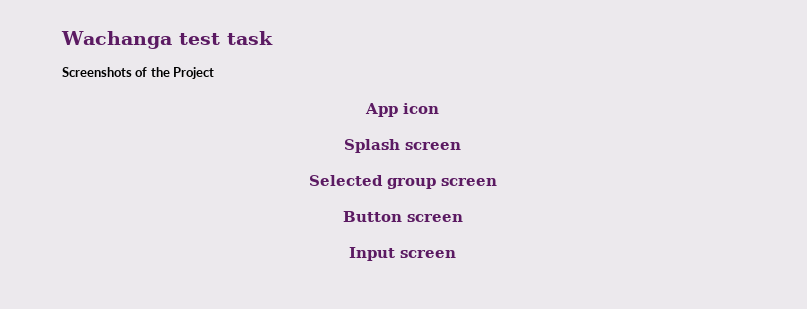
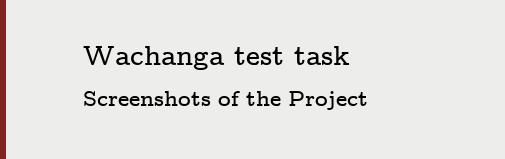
- App icon
- Splash screen
- Selected group screen
- Button screen
- Input screen

